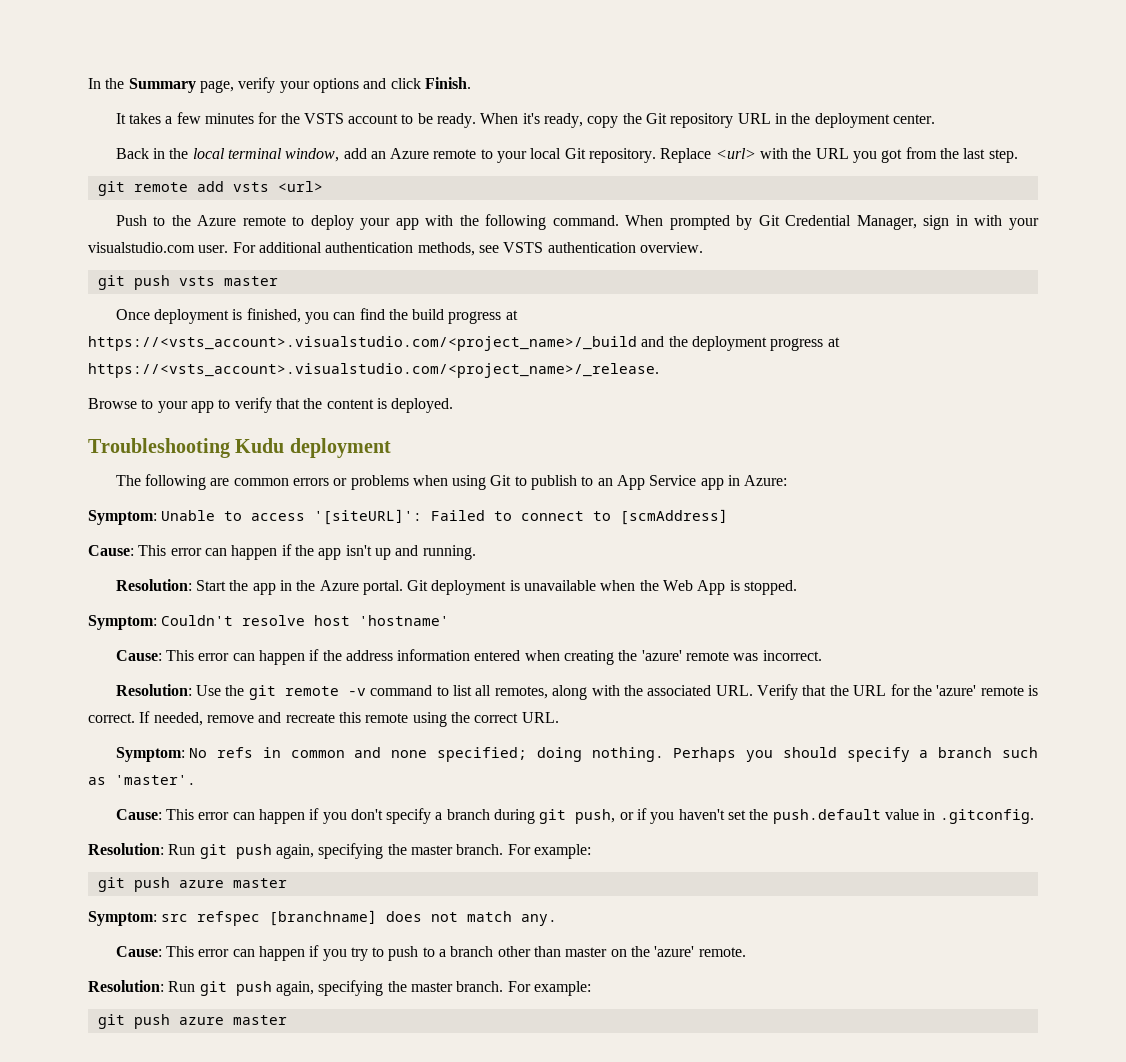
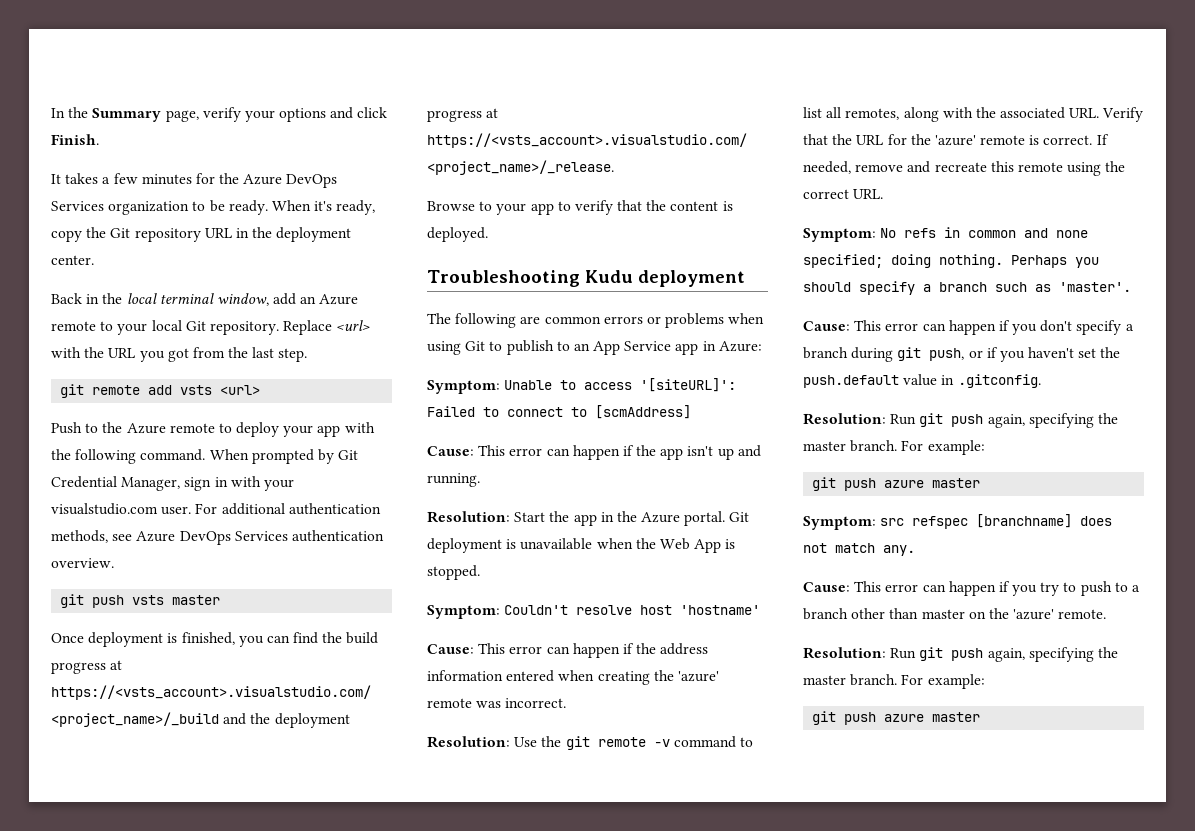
- It takes a few minutes for the VSTS account to be ready.
+ It takes a few minutes for the Azure DevOps Services organization to be ready.
- For additional authentication methods, see VSTS authentication overview.
+ For additional authentication methods, see Azure DevOps Services authentication overview.

